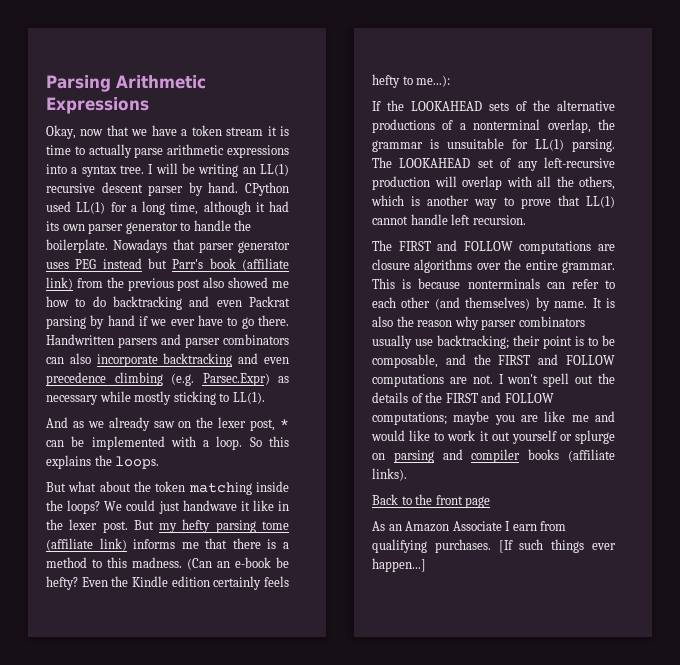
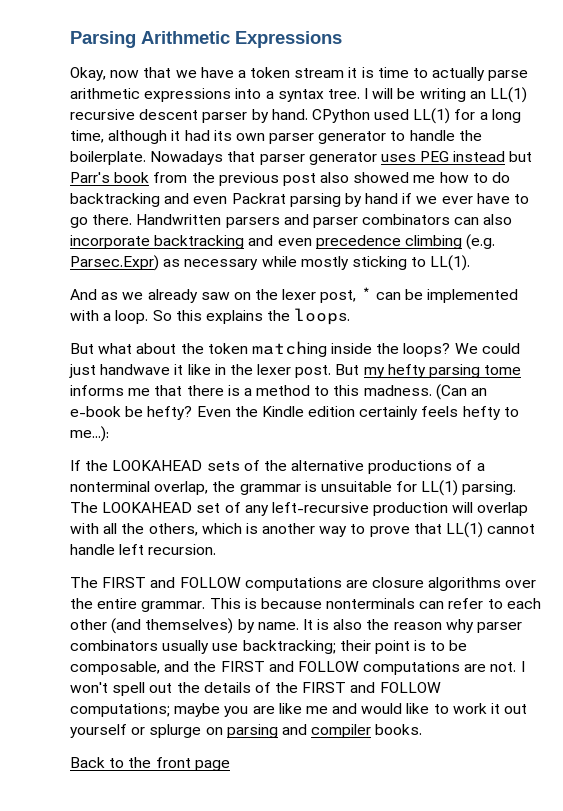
- Nowadays that parser generator uses PEG instead but Parr's book (affiliate link) from the previous post also showed me how to do backtracking and even Packrat parsing by hand if we ever have to go there.
+ Nowadays that parser generator uses PEG instead but Parr's book from the previous post also showed me how to do backtracking and even Packrat parsing by hand if we ever have to go there.
- But my hefty parsing tome (affiliate link) informs me that there is a method to this madness.
+ But my hefty parsing tome informs me that there is a method to this madness.
- I won't spell out the details of the FIRST and FOLLOW computations; maybe you are like me and would like to work it out yourself or splurge on parsing and compiler books (affiliate links).
+ I won't spell out the details of the FIRST and FOLLOW computations; maybe you are like me and would like to work it out yourself or splurge on parsing and compiler books.
- As an Amazon Associate I earn from qualifying purchases. [If such things ever happen...]

